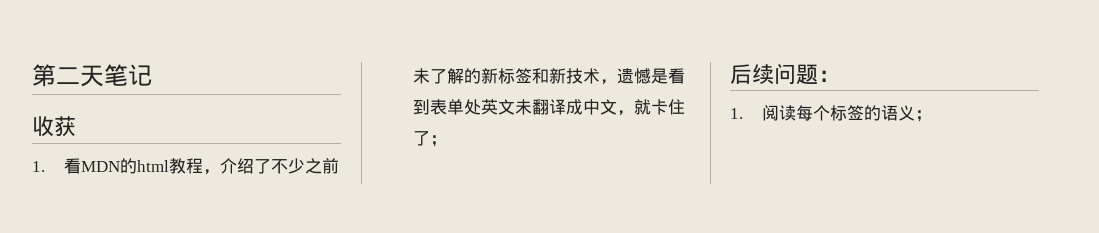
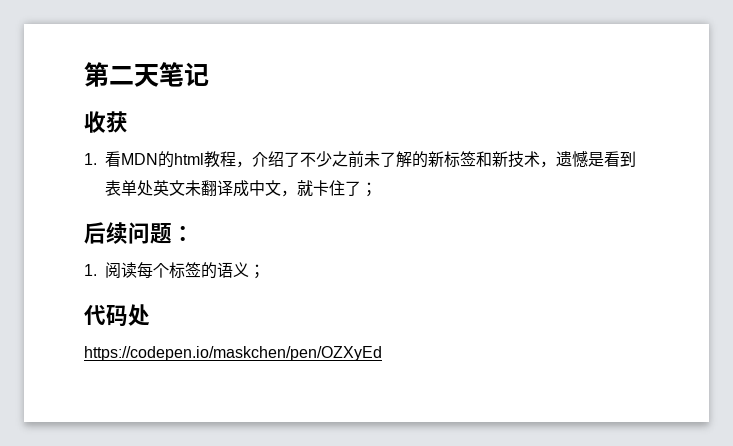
+ 代码处
+ https://codepen.io/maskchen/pen/OZXyEd

